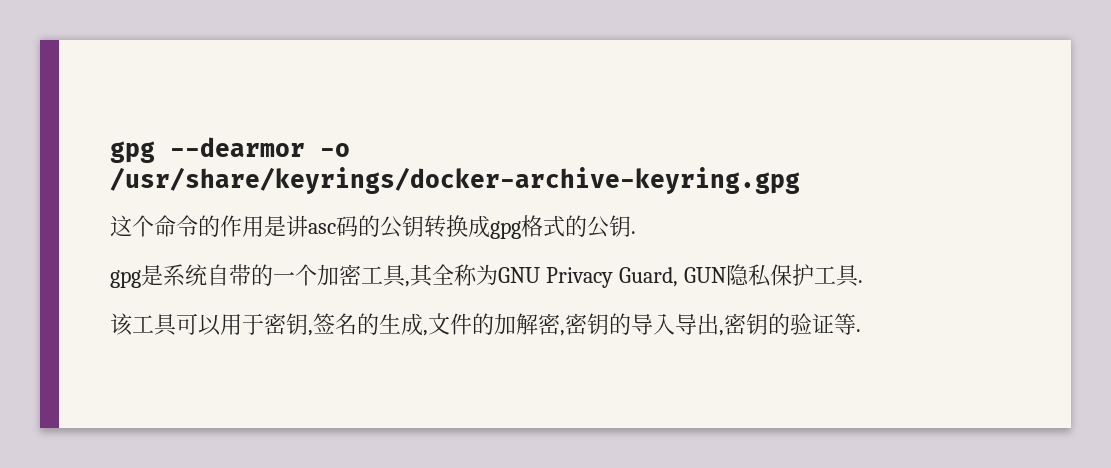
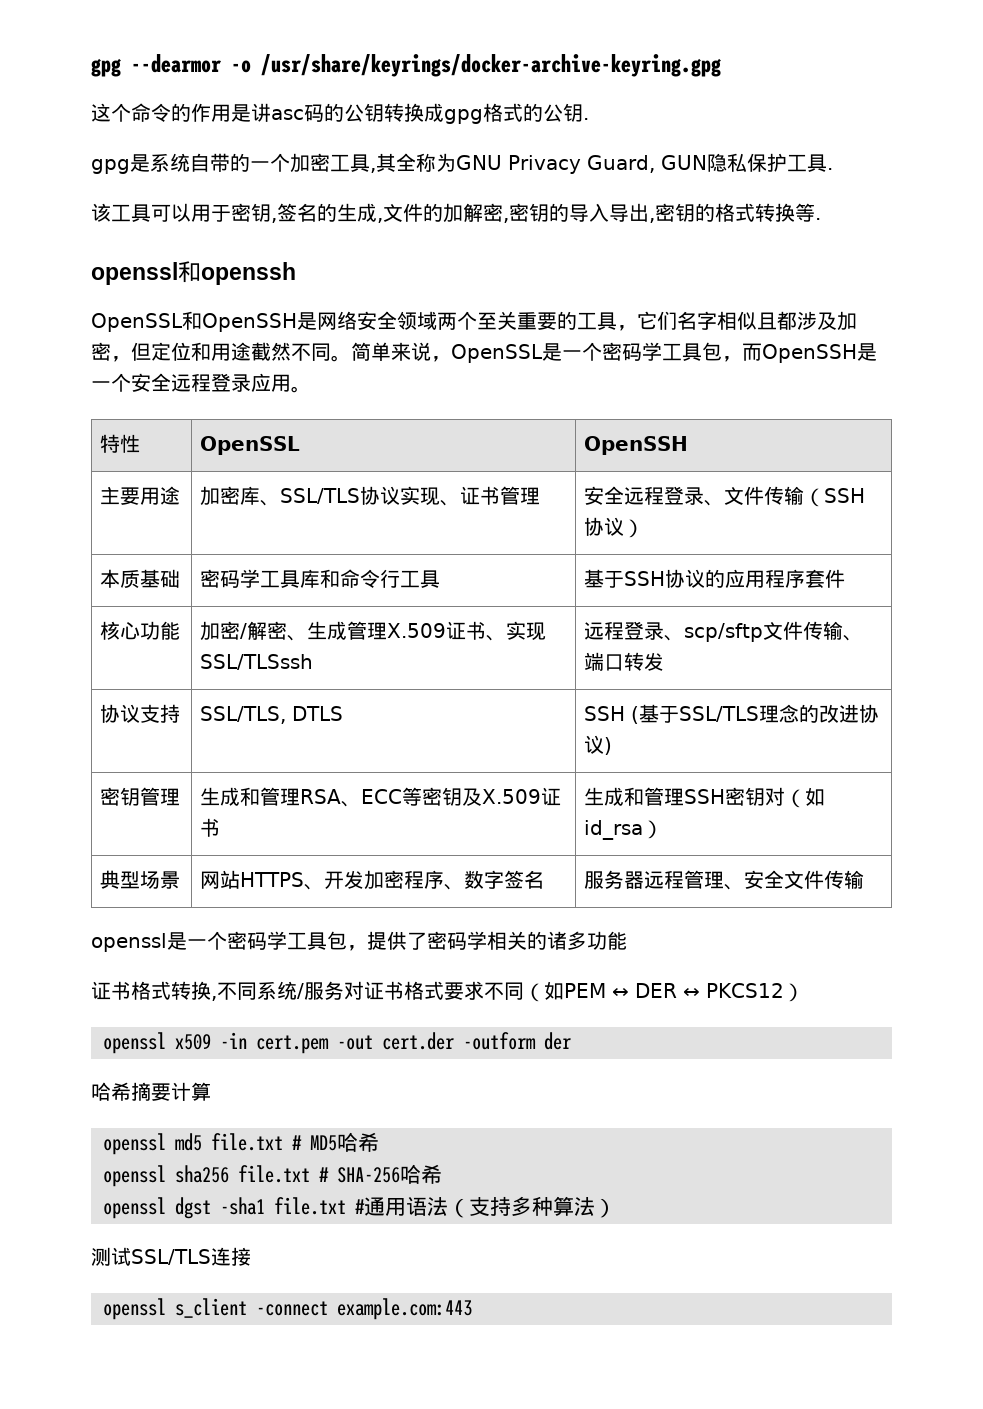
- 该工具可以用于密钥,签名的生成,文件的加解密,密钥的导入导出,密钥的验证等.
+ 该工具可以用于密钥,签名的生成,文件的加解密,密钥的导入导出,密钥的格式转换等.
+ openssl和openssh
+ OpenSSL和OpenSSH是网络安全领域两个至关重要的工具，它们名字相似且都涉及加密，但定位和用途截然不同。简单来说，OpenSSL是一个密码学工具包，而OpenSSH是一个安全远程登录应用。
+ 特性 | OpenSSL | OpenSSH
+ 主要用途 | 加密库、SSL/TLS协议实现、证书管理 | 安全远程登录、文件传输（SSH协议）
+ 本质基础 | 密码学工具库和命令行工具 | 基于SSH协议的应用程序套件
+ 核心功能 | 加密/解密、生成管理X.509证书、实现SSL/TLSssh | 远程登录、scp/sftp文件传输、端口转发
+ 协议支持 | SSL/TLS, DTLS | SSH (基于SSL/TLS理念的改进协议)
+ 密钥管理 | 生成和管理RSA、ECC等密钥及X.509证书 | 生成和管理SSH密钥对（如id_rsa）
+ 典型场景 | 网站HTTPS、开发加密程序、数字签名 | 服务器远程管理、安全文件传输
+ openssl是一个密码学工具包，提供了密码学相关的诸多功能
+ 证书格式转换,不同系统/服务对证书格式要求不同（如PEM ↔ DER ↔ PKCS12）
+ openssl x509 -in cert.pem -out cert.der -outform der
+ 哈希摘要计算
+ openssl md5 file.txt # MD5哈希
+ openssl sha256 file.txt # SHA-256哈希
+ openssl dgst -sha1 file.txt #通用语法（支持多种算法）
+ 测试SSL/TLS连接
+ openssl s_client -connect example.com:443

